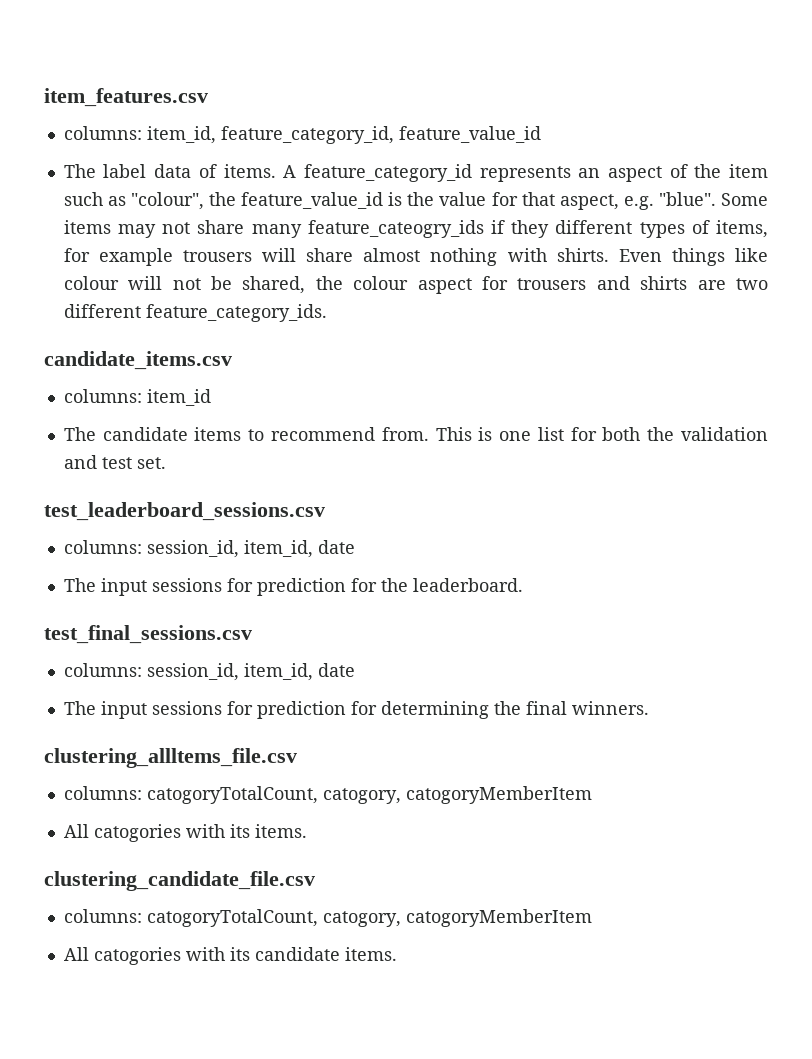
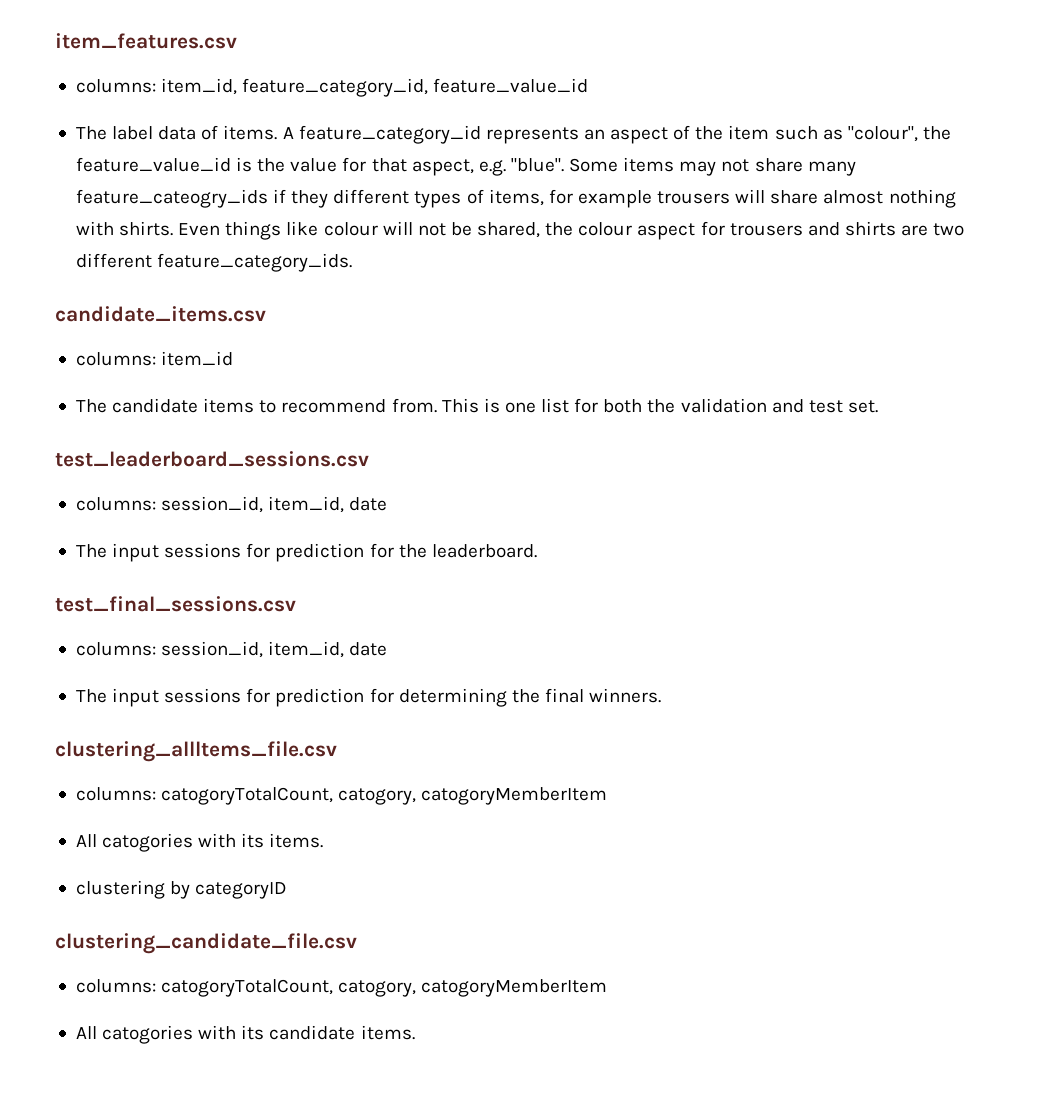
+ clustering by categoryID

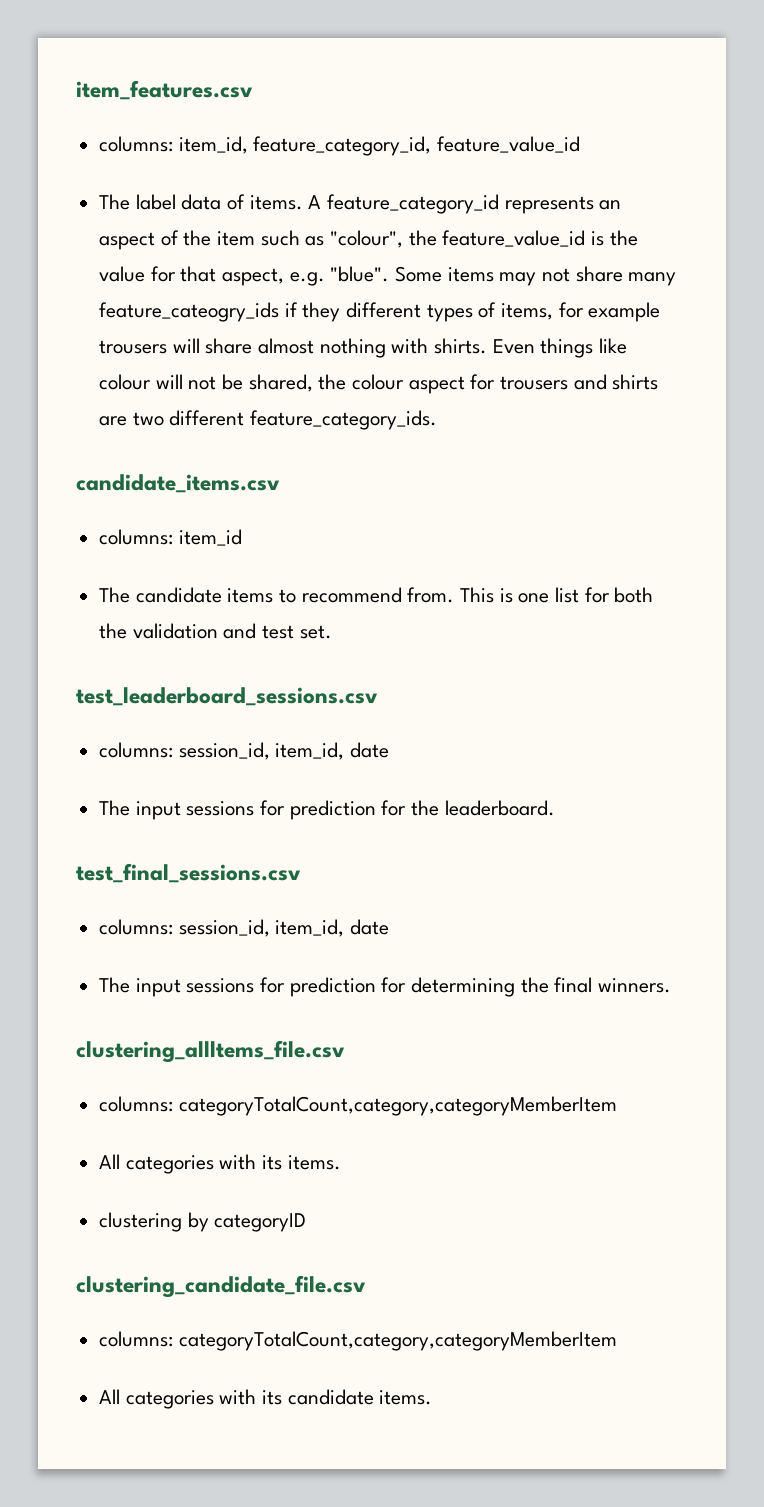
  clustering_allltems_file.csv
- columns: catogoryTotalCount, catogory, catogoryMemberItem
- All catogories with its items.
+ columns: categoryTotalCount,category,categoryMemberItem
+ All categories with its items.
  clustering_candidate_file.csv
- columns: catogoryTotalCount, catogory, catogoryMemberItem
- All catogories with its candidate items.
+ columns: categoryTotalCount,category,categoryMemberItem
+ All categories with its candidate items.

